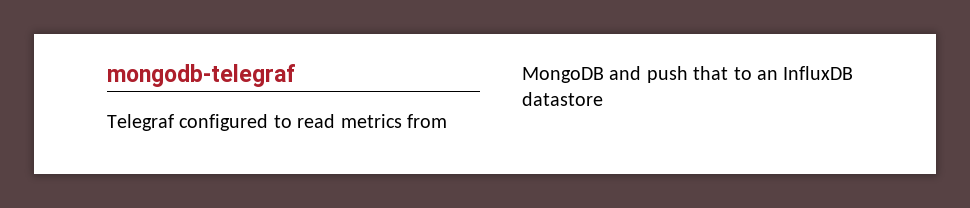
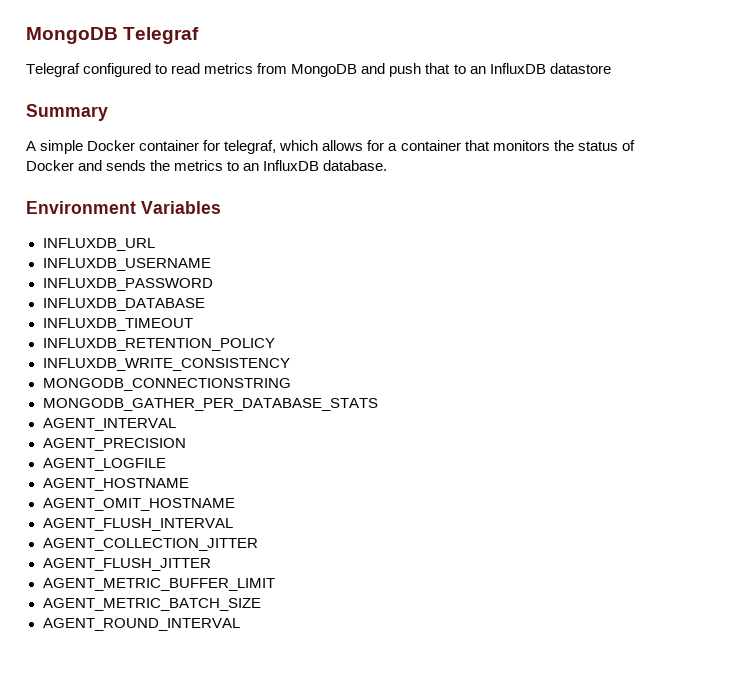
- mongodb-telegraf
+ MongoDB Telegraf
+ Summary
+ A simple Docker container for telegraf, which allows for a container that monitors the status of Docker and sends the metrics to an InfluxDB database.
+ Environment Variables
+ INFLUXDB_URL
+ INFLUXDB_USERNAME
+ INFLUXDB_PASSWORD
+ INFLUXDB_DATABASE
+ INFLUXDB_TIMEOUT
+ INFLUXDB_RETENTION_POLICY
+ INFLUXDB_WRITE_CONSISTENCY
+ MONGODB_CONNECTIONSTRING
+ MONGODB_GATHER_PER_DATABASE_STATS
+ AGENT_INTERVAL
+ AGENT_PRECISION
+ AGENT_LOGFILE
+ AGENT_HOSTNAME
+ AGENT_OMIT_HOSTNAME
+ AGENT_FLUSH_INTERVAL
+ AGENT_COLLECTION_JITTER
+ AGENT_FLUSH_JITTER
+ AGENT_METRIC_BUFFER_LIMIT
+ AGENT_METRIC_BATCH_SIZE
+ AGENT_ROUND_INTERVAL

